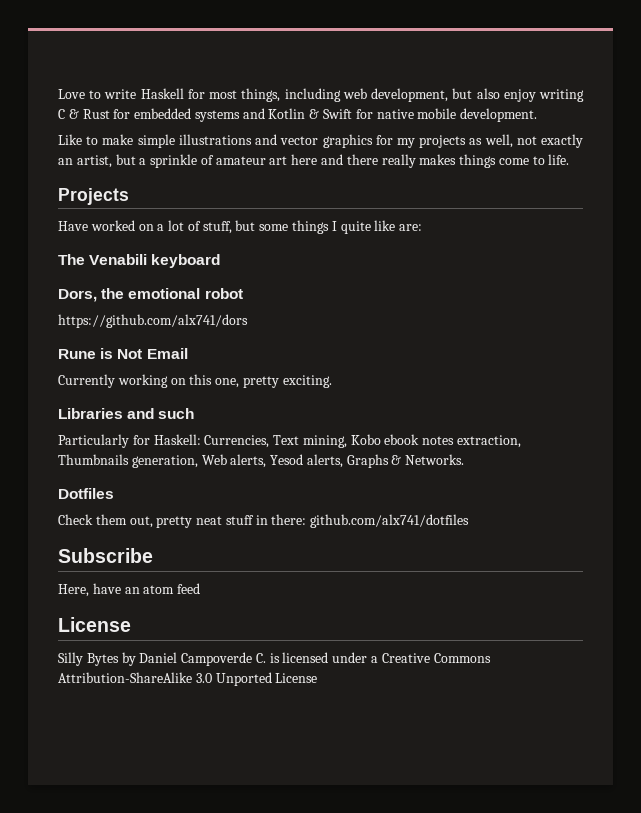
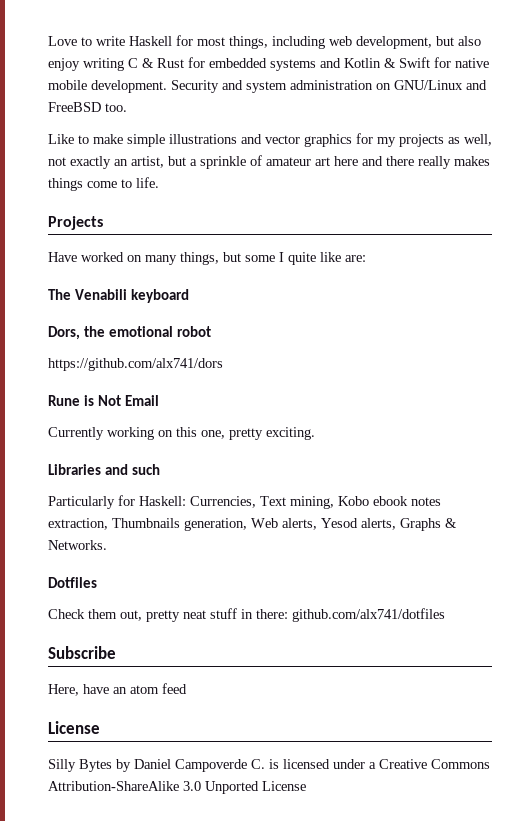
+ Security and system administration on GNU/Linux and FreeBSD too.
- Have worked on a lot of stuff, but some things I quite like are:
+ Have worked on many things, but some I quite like are:

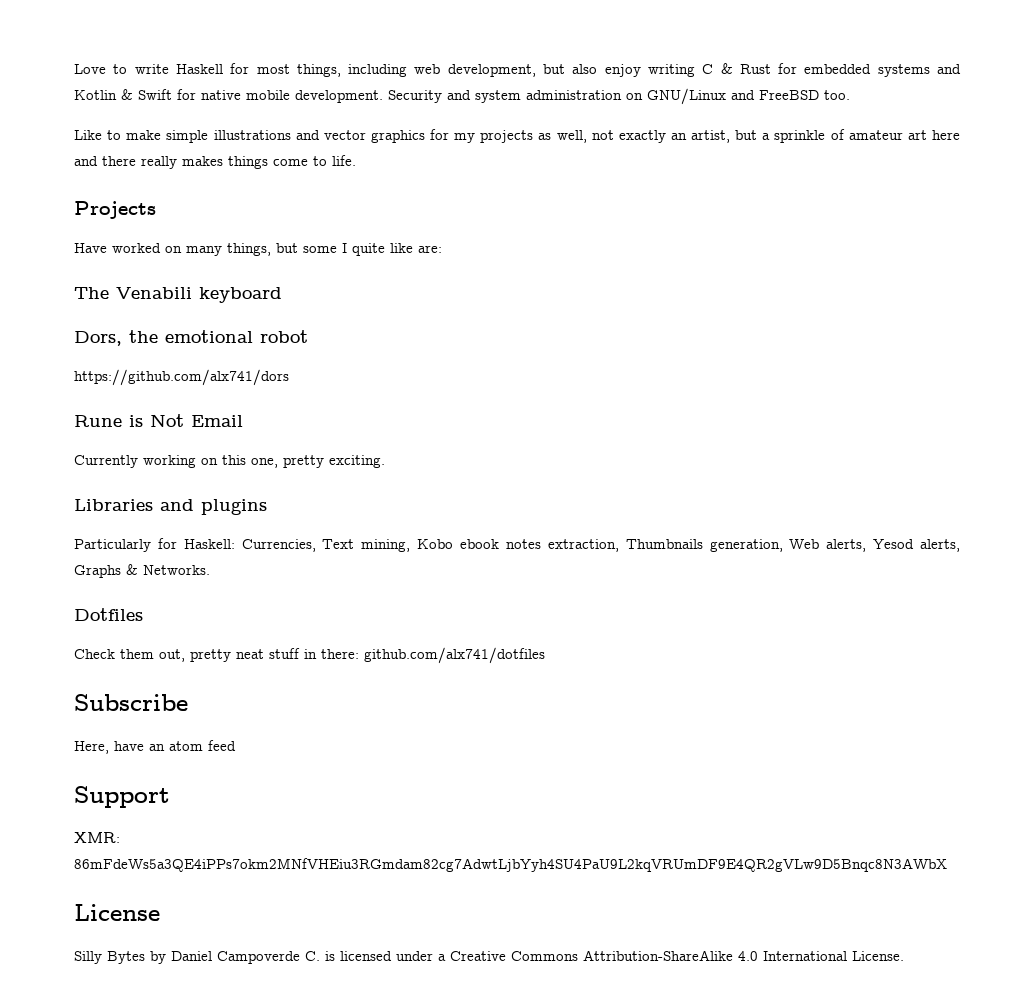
- Libraries and such
+ Libraries and plugins
+ Support
+ XMR: 86mFdeWs5a3QE4iPPs7okm2MNfVHEiu3RGmdam82cg7AdwtLjbYyh4SU4PaU9L2kqVRUmDF9E4QR2gVLw9D5Bnqc8N3AWbX
- Silly Bytes by Daniel Campoverde C. is licensed under a Creative Commons Attribution-ShareAlike 3.0 Unported License
+ Silly Bytes by Daniel Campoverde C. is licensed under a Creative Commons Attribution-ShareAlike 4.0 International License.

